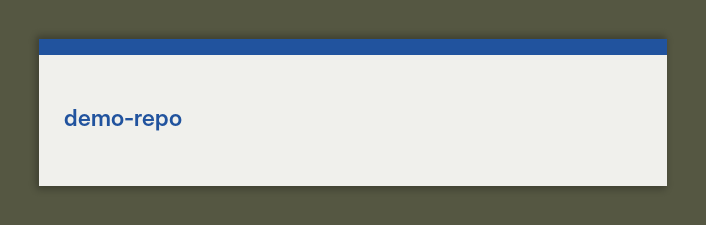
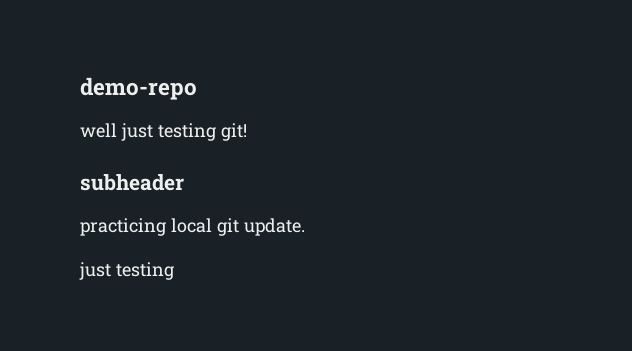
+ well just testing git!
+ subheader
+ practicing local git update.
+ just testing

